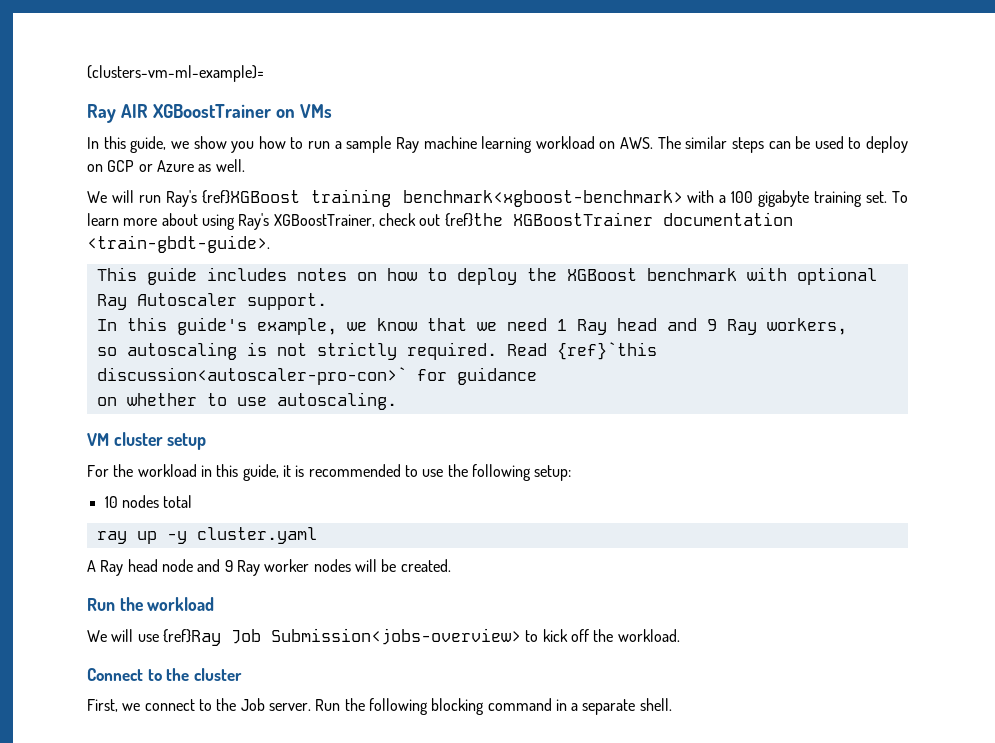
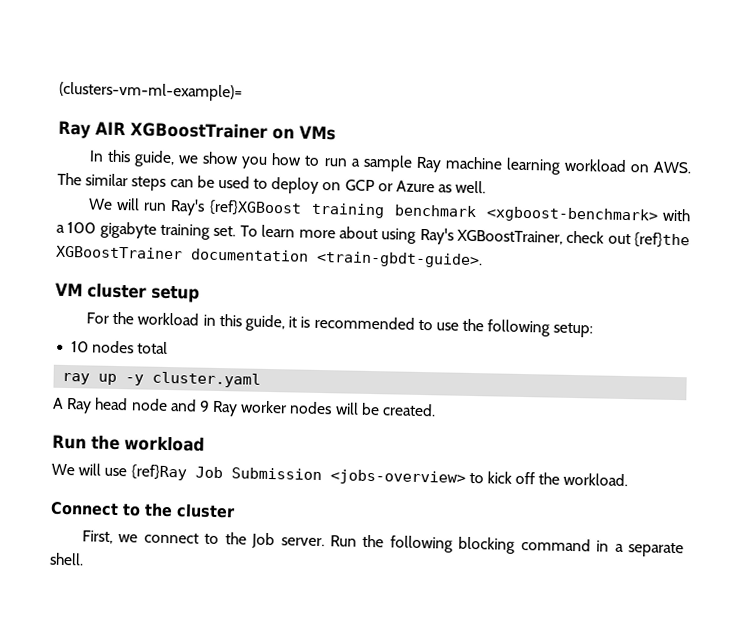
- We will run Ray's {ref}XGBoost training benchmark<xgboost-benchmark> with a 100 gigabyte training set.
+ We will run Ray's {ref}XGBoost training benchmark <xgboost-benchmark> with a 100 gigabyte training set.
- This guide includes notes on how to deploy the XGBoost benchmark with optional Ray Autoscaler support.
- In this guide's example, we know that we need 1 Ray head and 9 Ray workers,
- so autoscaling is not strictly required. Read {ref}`this discussion<autoscaler-pro-con>` for guidance
- on whether to use autoscaling.
- We will use {ref}Ray Job Submission<jobs-overview> to kick off the workload.
+ We will use {ref}Ray Job Submission <jobs-overview> to kick off the workload.

